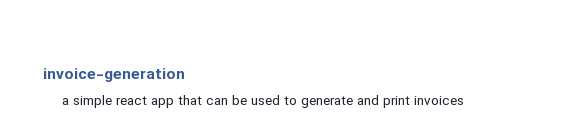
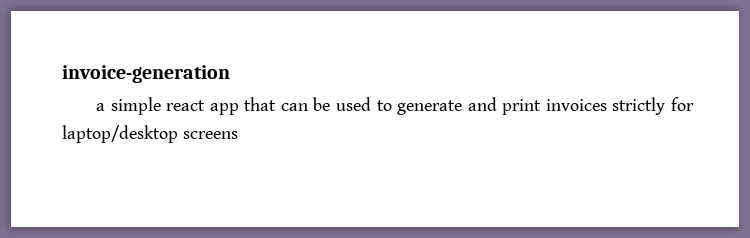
- a simple react app that can be used to generate and print invoices
+ a simple react app that can be used to generate and print invoices strictly for laptop/desktop screens

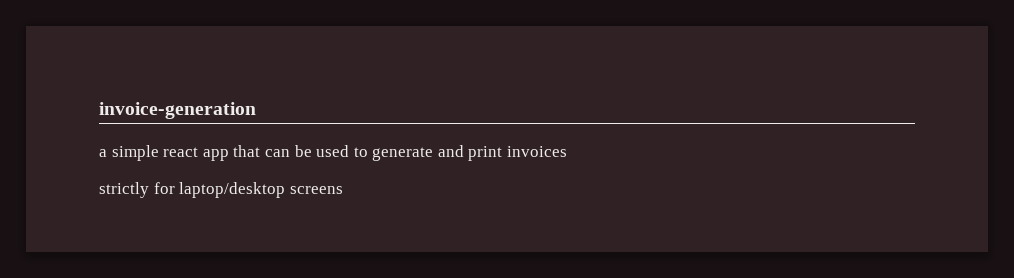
- a simple react app that can be used to generate and print invoices strictly for laptop/desktop screens
+ a simple react app that can be used to generate and print invoices
+ strictly for laptop/desktop screens

